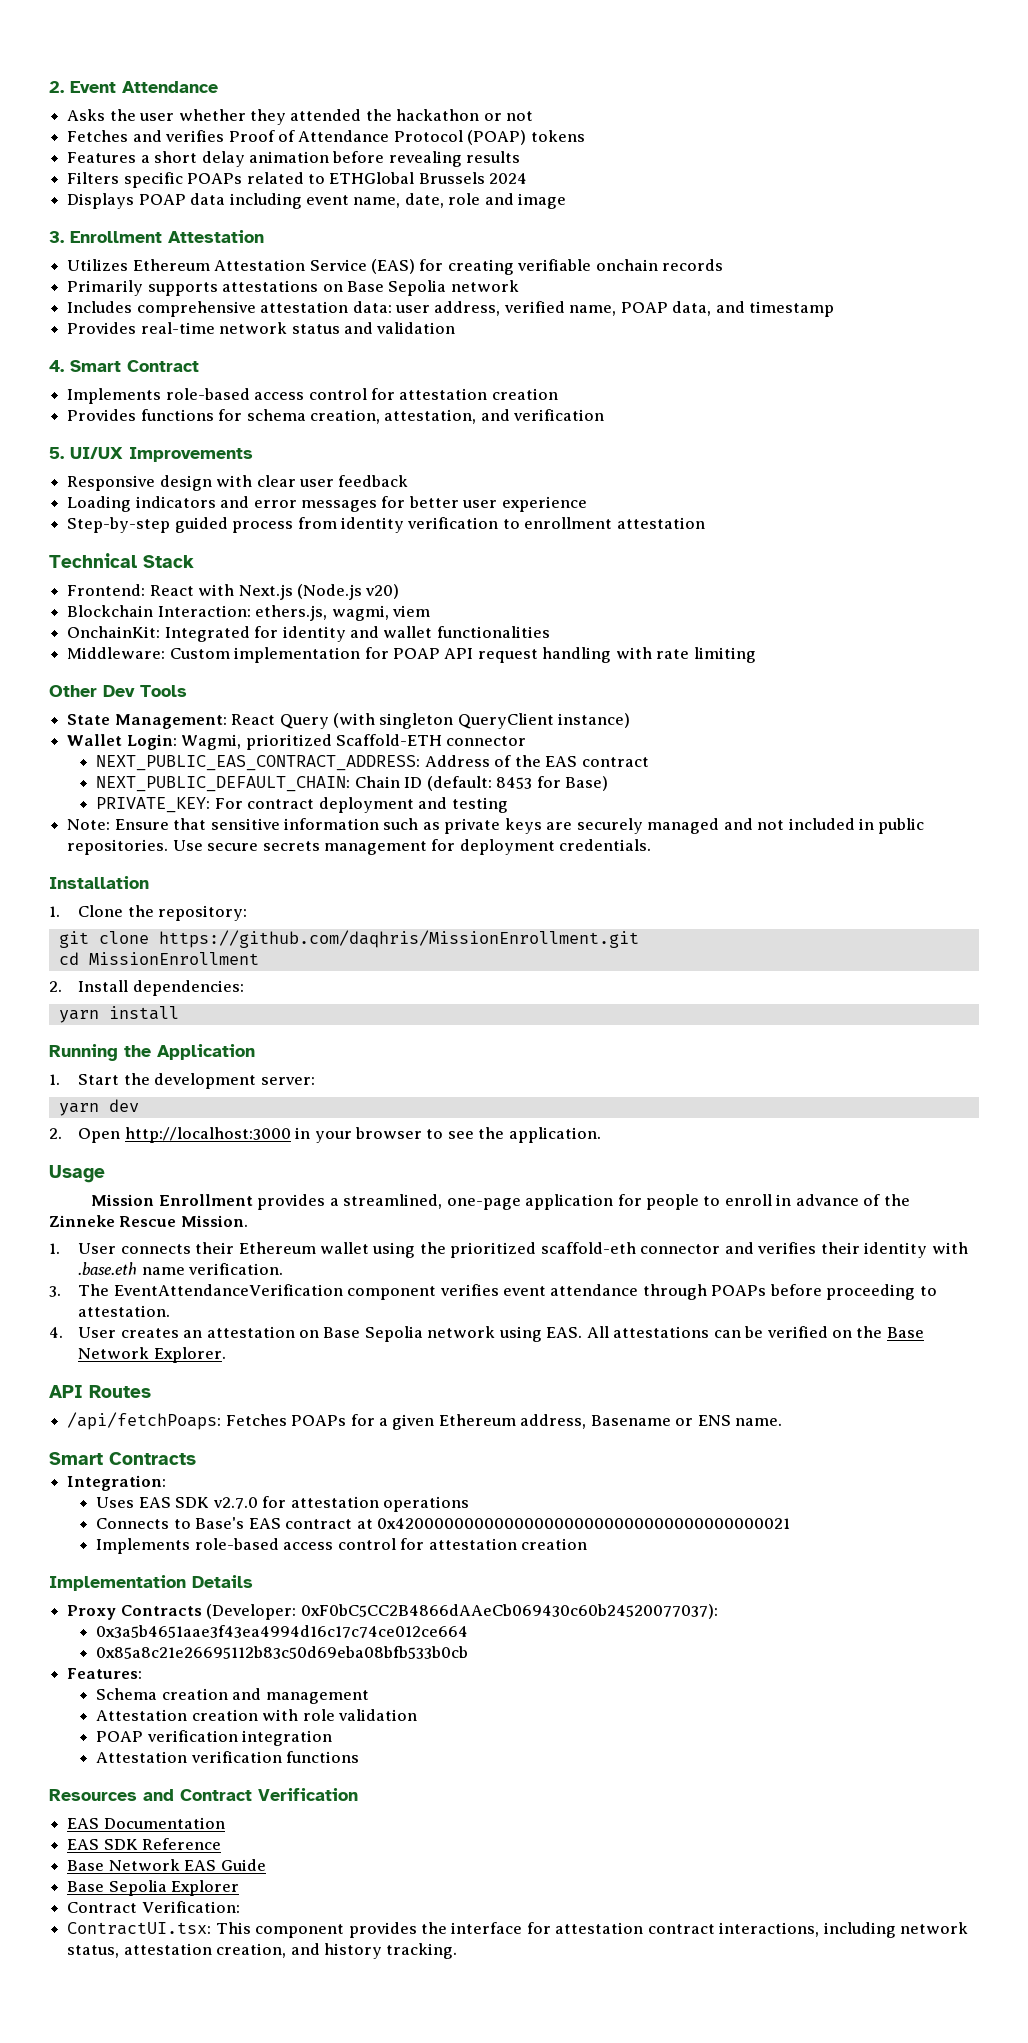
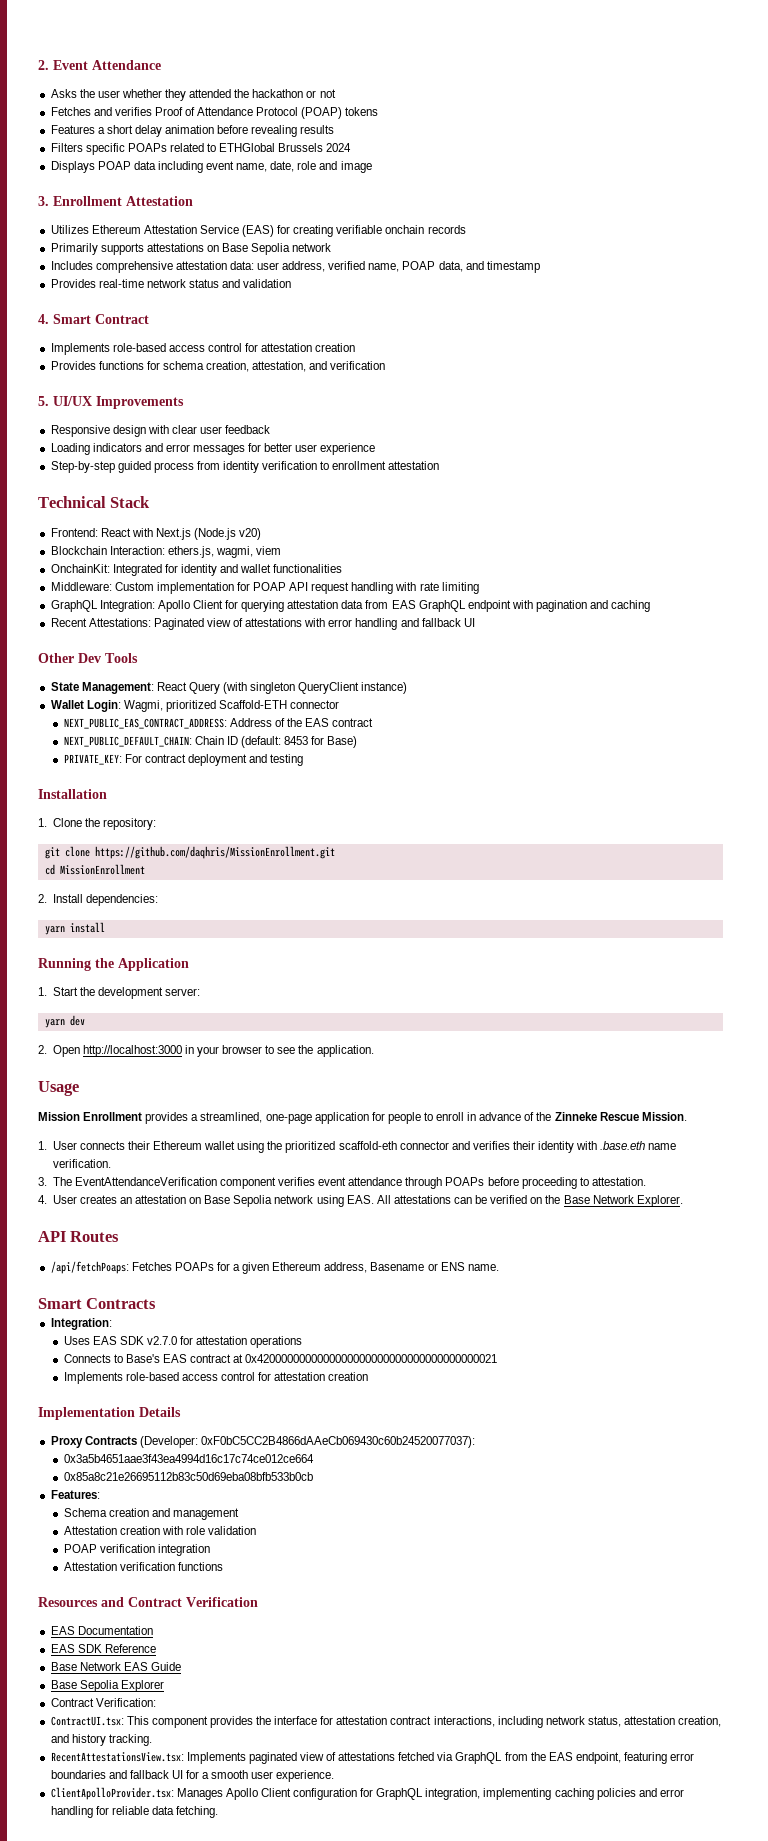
+ GraphQL Integration: Apollo Client for querying attestation data from EAS GraphQL endpoint with pagination and caching
+ Recent Attestations: Paginated view of attestations with error handling and fallback UI
- Note: Ensure that sensitive information such as private keys are securely managed and not included in public repositories. Use secure secrets management for deployment credentials.
+ RecentAttestationsView.tsx: Implements paginated view of attestations fetched via GraphQL from the EAS endpoint, featuring error boundaries and fallback UI for a smooth user experience.
+ ClientApolloProvider.tsx: Manages Apollo Client configuration for GraphQL integration, implementing caching policies and error handling for reliable data fetching.

